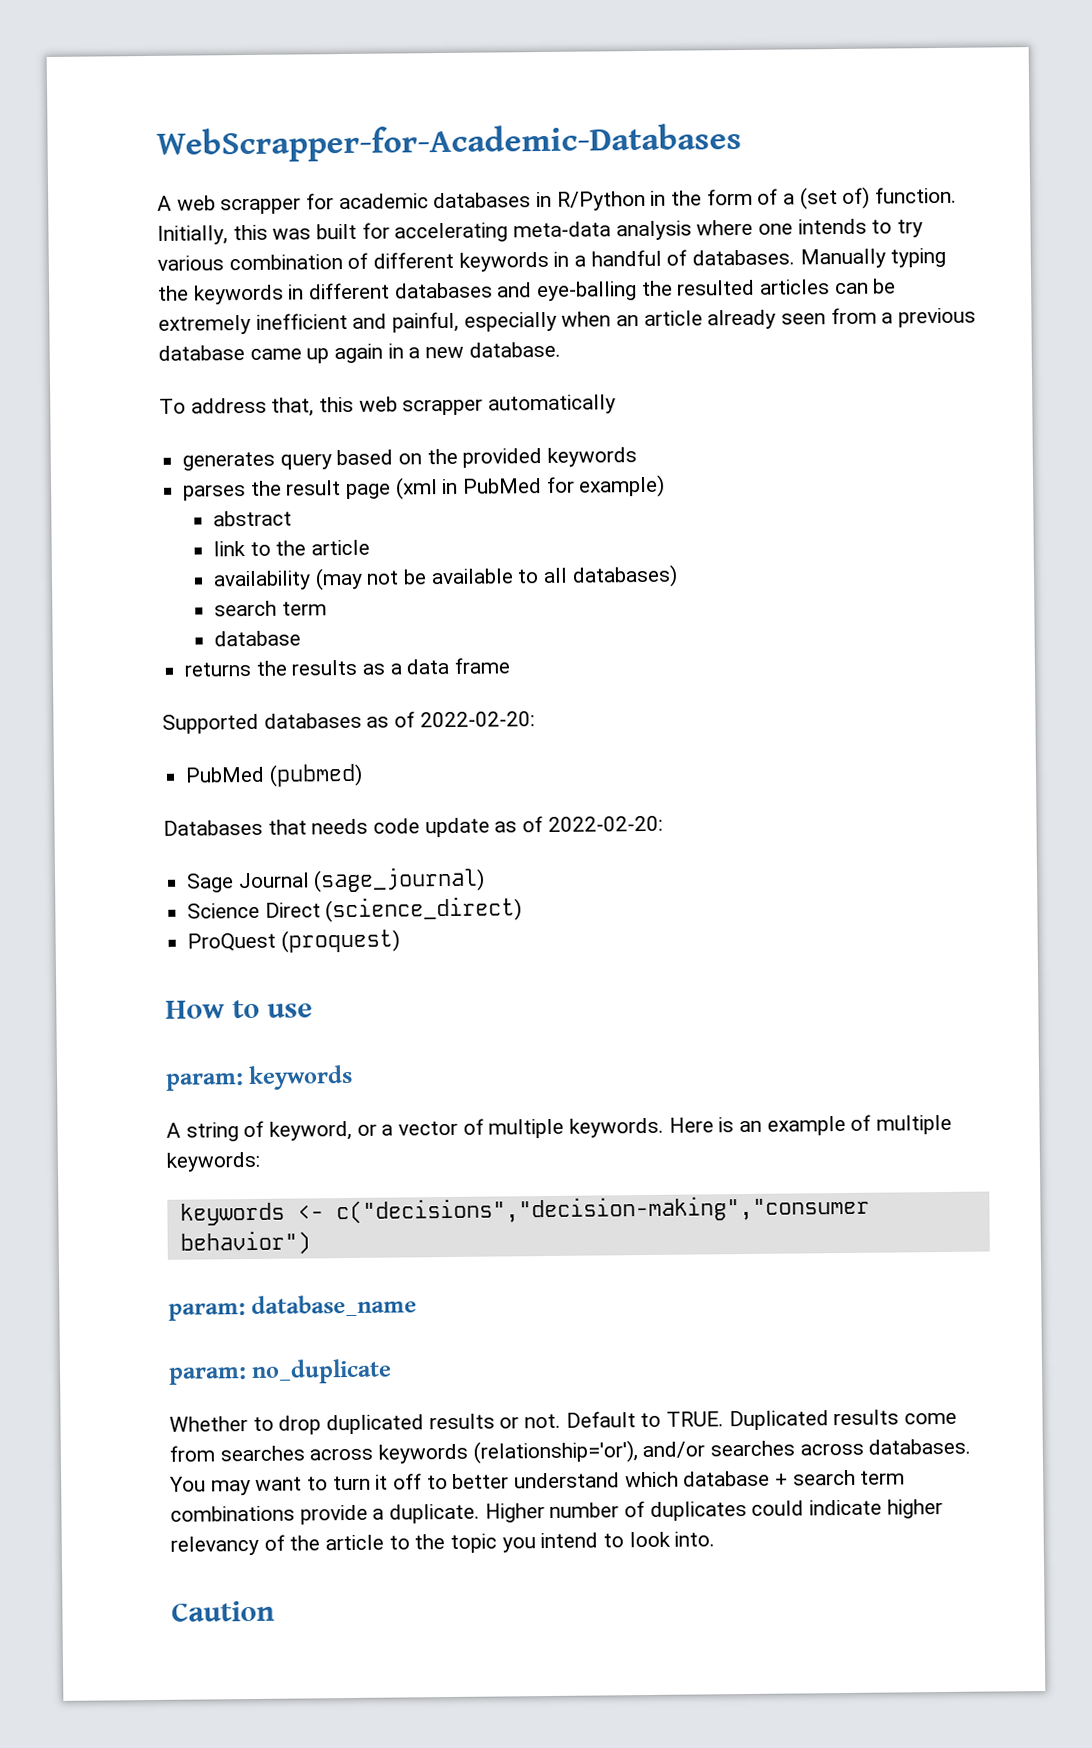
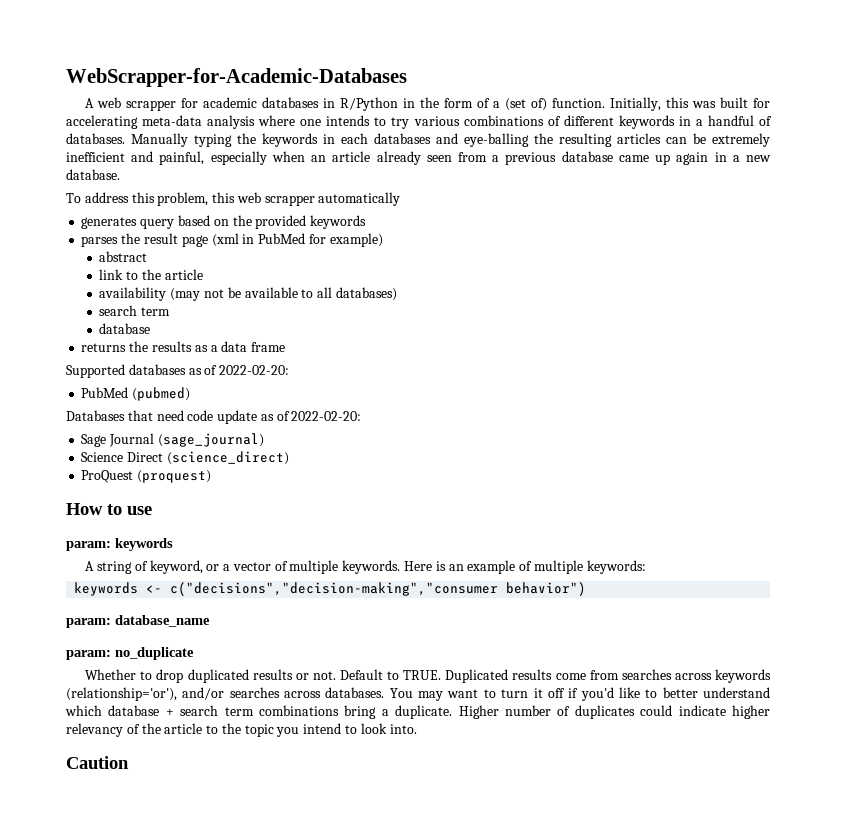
- Initially, this was built for accelerating meta-data analysis where one intends to try various combination of different keywords in a handful of databases.
+ Initially, this was built for accelerating meta-data analysis where one intends to try various combinations of different keywords in a handful of databases.
- Manually typing the keywords in different databases and eye-balling the resulted articles can be extremely inefficient and painful, especially when an article already seen from a previous database came up again in a new database.
+ Manually typing the keywords in each databases and eye-balling the resulting articles can be extremely inefficient and painful, especially when an article already seen from a previous database came up again in a new database.
- To address that, this web scrapper automatically
+ To address this problem, this web scrapper automatically
- Databases that needs code update as of 2022-02-20:
+ Databases that need code update as of 2022-02-20:
- You may want to turn it off to better understand which database + search term combinations provide a duplicate.
+ You may want to turn it off if you'd like to better understand which database + search term combinations bring a duplicate.

